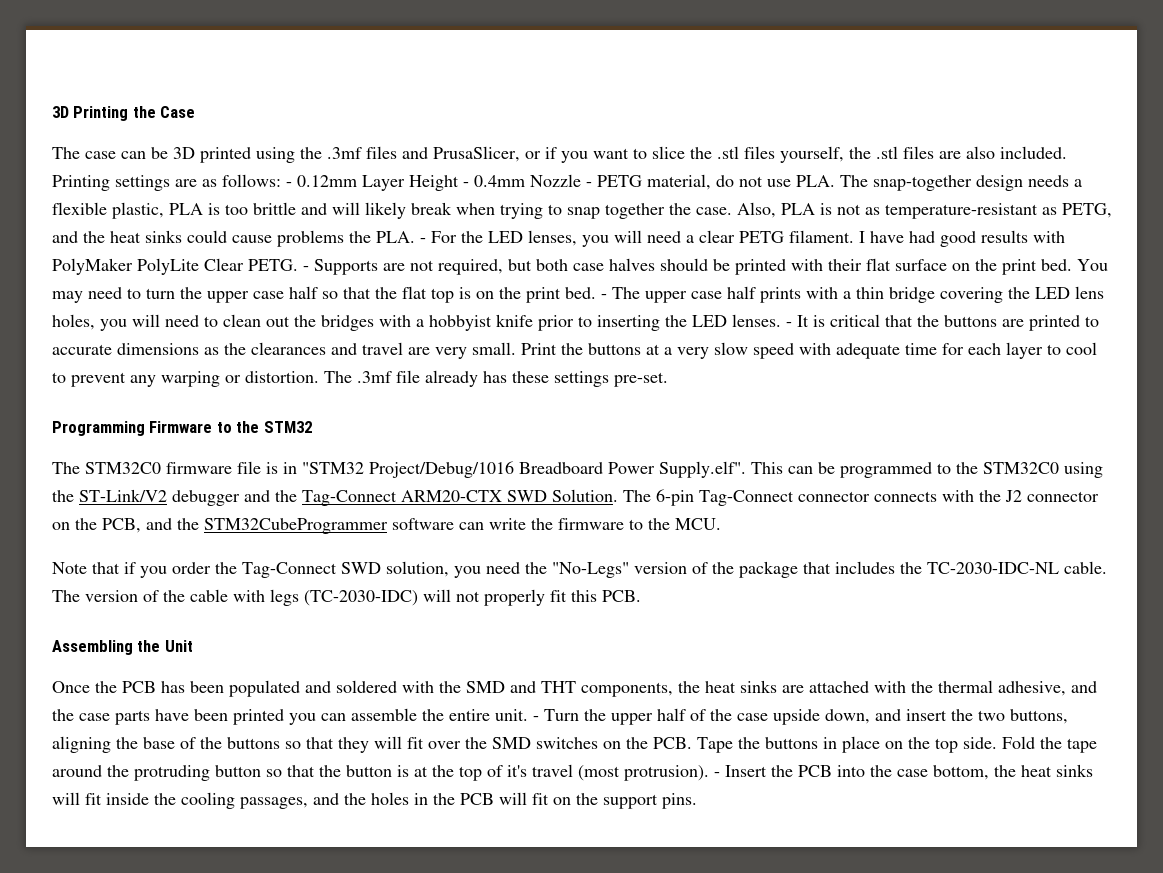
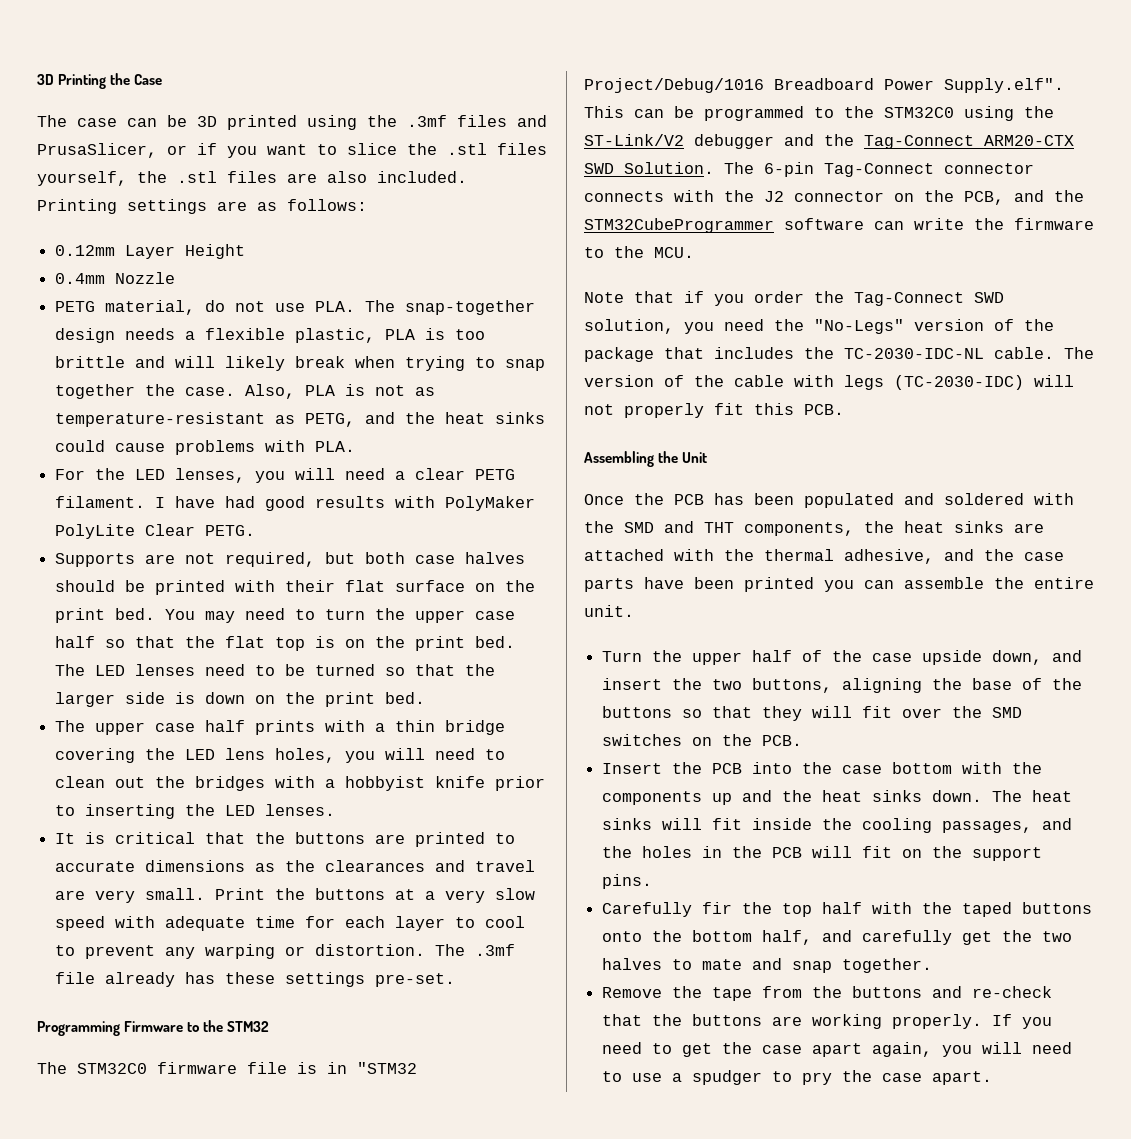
- Printing settings are as follows: - 0.12mm Layer Height - 0.4mm Nozzle - PETG material, do not use PLA. The snap-together design needs a flexible plastic, PLA is too brittle and will likely break when trying to snap together the case.
+ Printing settings are as follows:
+ 0.12mm Layer Height
+ 0.4mm Nozzle
+ PETG material, do not use PLA. The snap-together design needs a flexible plastic, PLA is too brittle and will likely break when trying to snap together the case.
- Also, PLA is not as temperature-resistant as PETG, and the heat sinks could cause problems the PLA. - For the LED lenses, you will need a clear PETG filament.
+ Also, PLA is not as temperature-resistant as PETG, and the heat sinks could cause problems with PLA.
+ For the LED lenses, you will need a clear PETG filament.
- I have had good results with PolyMaker PolyLite Clear PETG. - Supports are not required, but both case halves should be printed with their flat surface on the print bed.
+ I have had good results with PolyMaker PolyLite Clear PETG.
+ Supports are not required, but both case halves should be printed with their flat surface on the print bed.
- - The upper case half prints with a thin bridge covering the LED lens holes, you will need to clean out the bridges with a hobbyist knife prior to inserting the LED lenses. - It is critical that the buttons are printed to accurate dimensions as the clearances and travel are very small.
+ The LED lenses need to be turned so that the larger side is down on the print bed.
+ The upper case half prints with a thin bridge covering the LED lens holes, you will need to clean out the bridges with a hobbyist knife prior to inserting the LED lenses.
+ It is critical that the buttons are printed to accurate dimensions as the clearances and travel are very small.
- Once the PCB has been populated and soldered with the SMD and THT components, the heat sinks are attached with the thermal adhesive, and the case parts have been printed you can assemble the entire unit. - Turn the upper half of the case upside down, and insert the two buttons, aligning the base of the buttons so that they will fit over the SMD switches on the PCB. Tape the buttons in place on the top side. Fold the tape around the protruding button so that the button is at the top of it's travel (most protrusion). - Insert the PCB into the case bottom, the heat sinks will fit inside the cooling passages, and the holes in the PCB will fit on the support pins.
+ Once the PCB has been populated and soldered with the SMD and THT components, the heat sinks are attached with the thermal adhesive, and the case parts have been printed you can assemble the entire unit.
+ Turn the upper half of the case upside down, and insert the two buttons, aligning the base of the buttons so that they will fit over the SMD switches on the PCB.
+ Insert the PCB into the case bottom with the components up and the heat sinks down. The heat sinks will fit inside the cooling passages, and the holes in the PCB will fit on the support pins.
+ Carefully fir the top half with the taped buttons onto the bottom half, and carefully get the two halves to mate and snap together.
+ Remove the tape from the buttons and re-check that the buttons are working properly. If you need to get the case apart again, you will need to use a spudger to pry the case apart.

